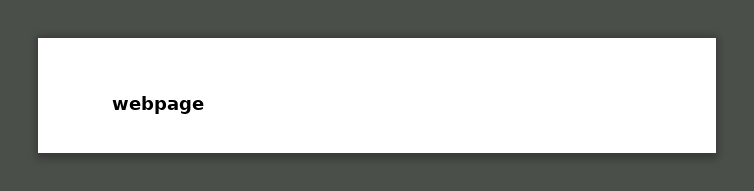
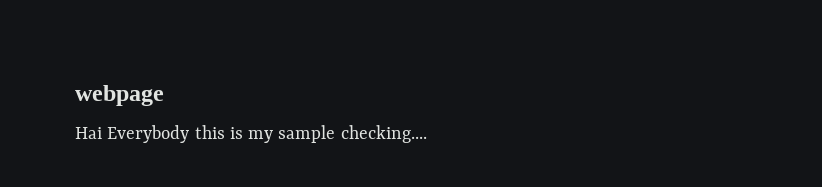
+ Hai Everybody this is my sample checking....

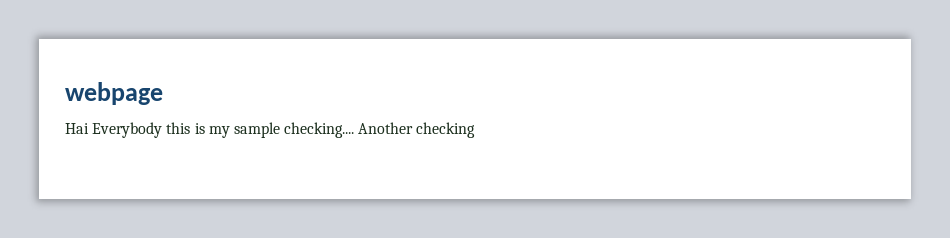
+ Another checking

